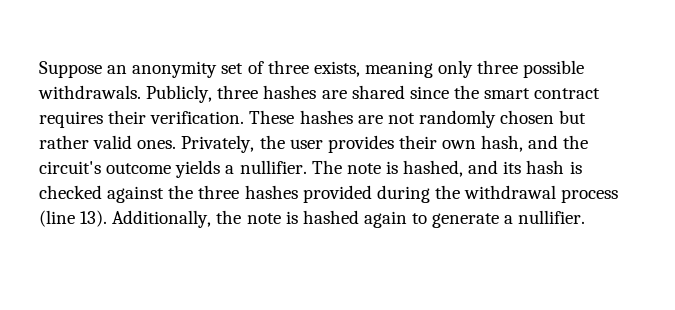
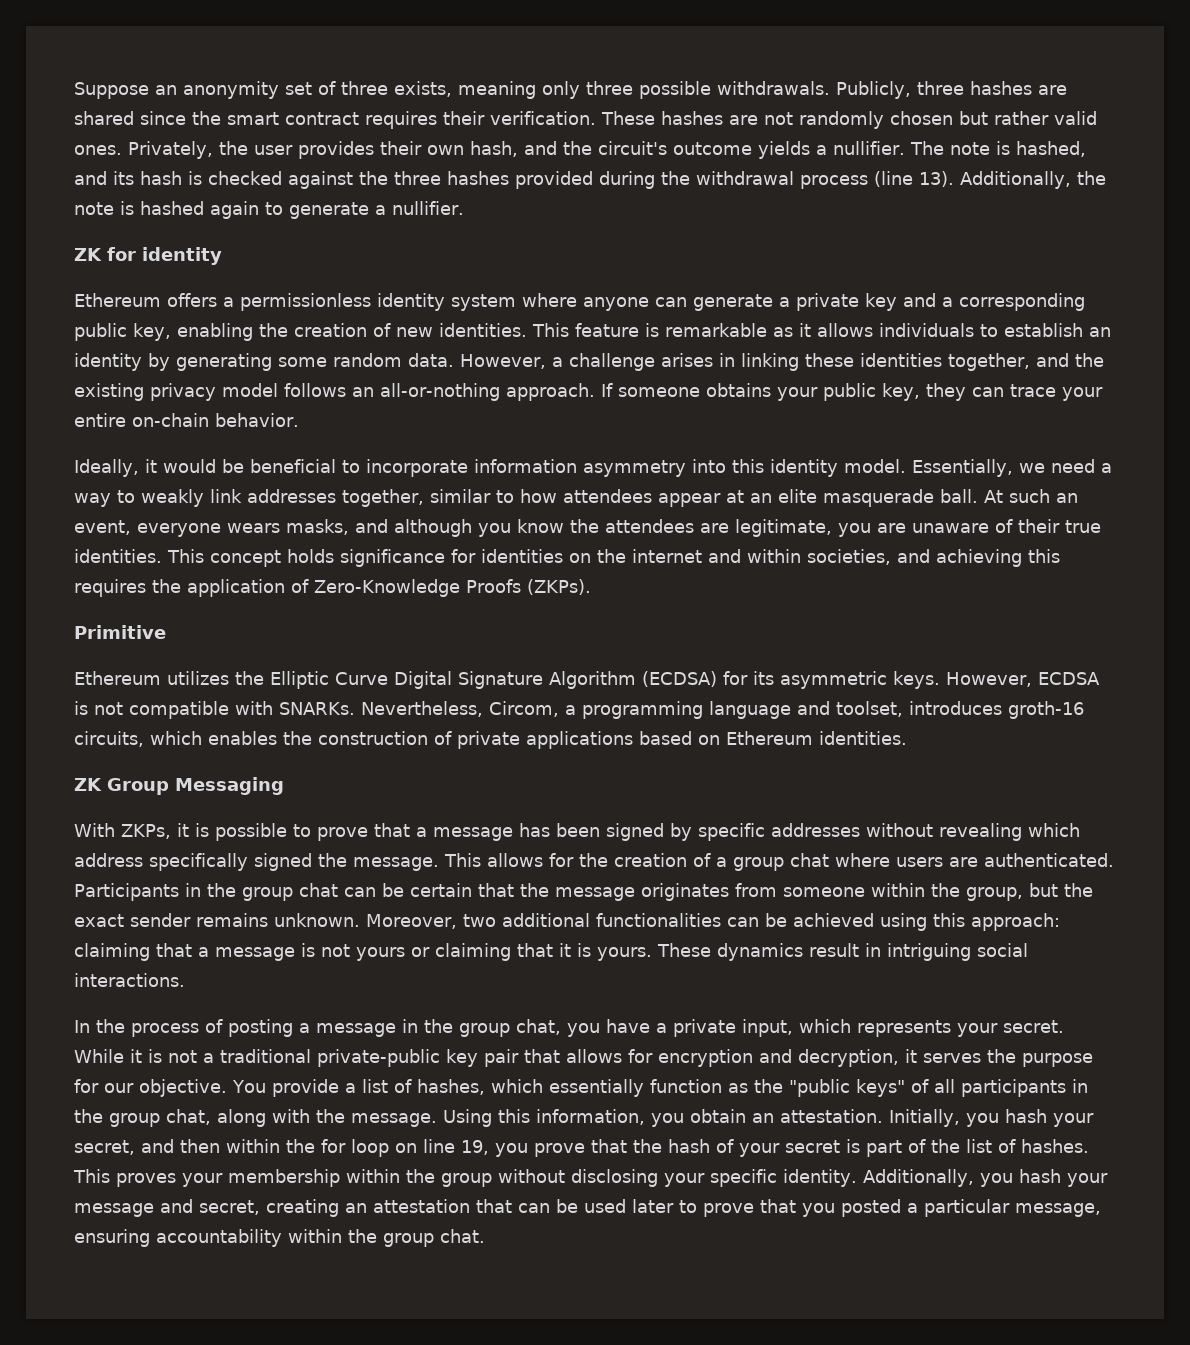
+ ZK for identity
+ Ethereum offers a permissionless identity system where anyone can generate a private key and a corresponding public key, enabling the creation of new identities. This feature is remarkable as it allows individuals to establish an identity by generating some random data. However, a challenge arises in linking these identities together, and the existing privacy model follows an all-or-nothing approach. If someone obtains your public key, they can trace your entire on-chain behavior.
+ Ideally, it would be beneficial to incorporate information asymmetry into this identity model. Essentially, we need a way to weakly link addresses together, similar to how attendees appear at an elite masquerade ball. At such an event, everyone wears masks, and although you know the attendees are legitimate, you are unaware of their true identities. This concept holds significance for identities on the internet and within societies, and achieving this requires the application of Zero-Knowledge Proofs (ZKPs).
+ Primitive
+ Ethereum utilizes the Elliptic Curve Digital Signature Algorithm (ECDSA) for its asymmetric keys. However, ECDSA is not compatible with SNARKs. Nevertheless, Circom, a programming language and toolset, introduces groth-16 circuits, which enables the construction of private applications based on Ethereum identities.
+ ZK Group Messaging
+ With ZKPs, it is possible to prove that a message has been signed by specific addresses without revealing which address specifically signed the message. This allows for the creation of a group chat where users are authenticated. Participants in the group chat can be certain that the message originates from someone within the group, but the exact sender remains unknown. Moreover, two additional functionalities can be achieved using this approach: claiming that a message is not yours or claiming that it is yours. These dynamics result in intriguing social interactions.
+ In the process of posting a message in the group chat, you have a private input, which represents your secret. While it is not a traditional private-public key pair that allows for encryption and decryption, it serves the purpose for our objective. You provide a list of hashes, which essentially function as the "public keys" of all participants in the group chat, along with the message. Using this information, you obtain an attestation. Initially, you hash your secret, and then within the for loop on line 19, you prove that the hash of your secret is part of the list of hashes. This proves your membership within the group without disclosing your specific identity. Additionally, you hash your message and secret, creating an attestation that can be used later to prove that you posted a particular message, ensuring accountability within the group chat.

